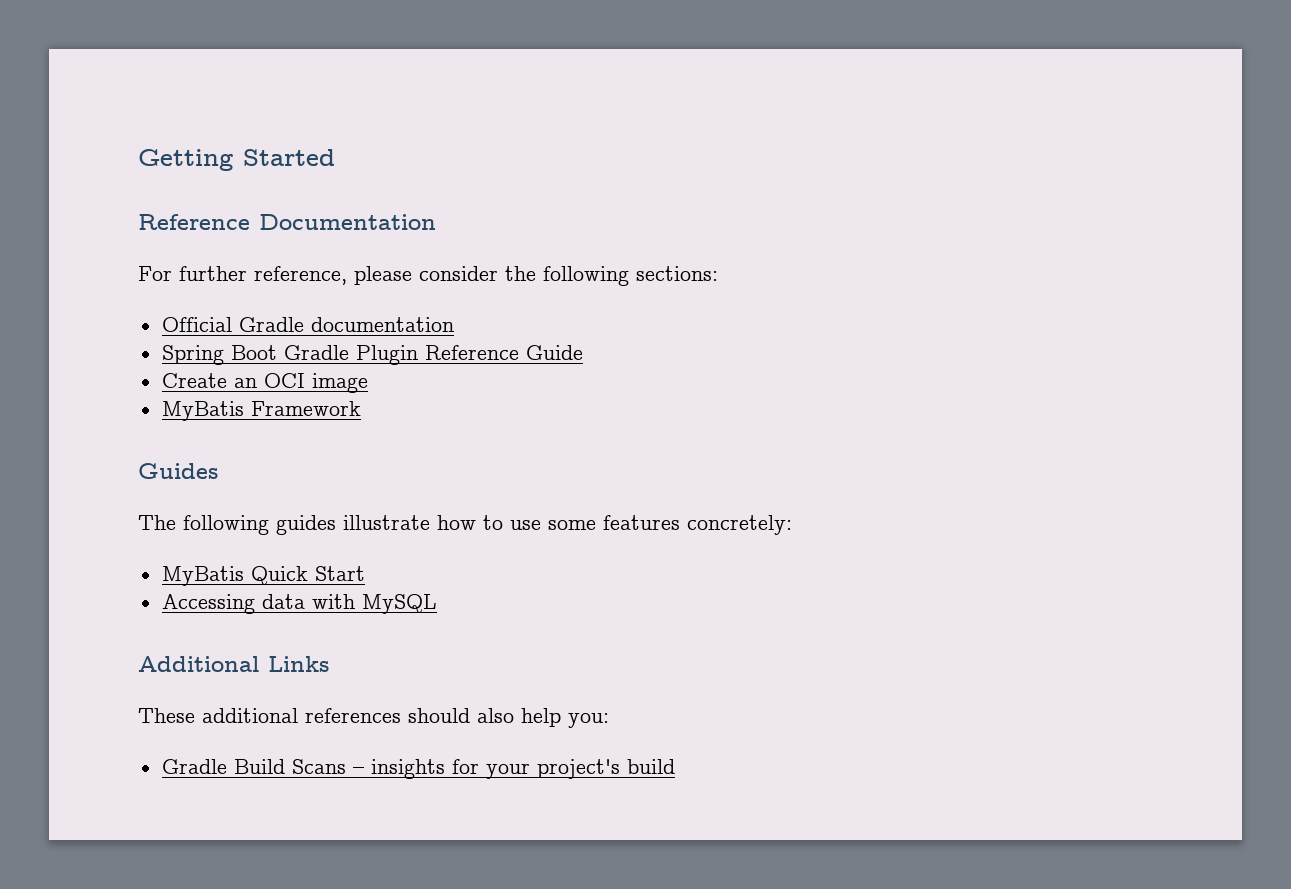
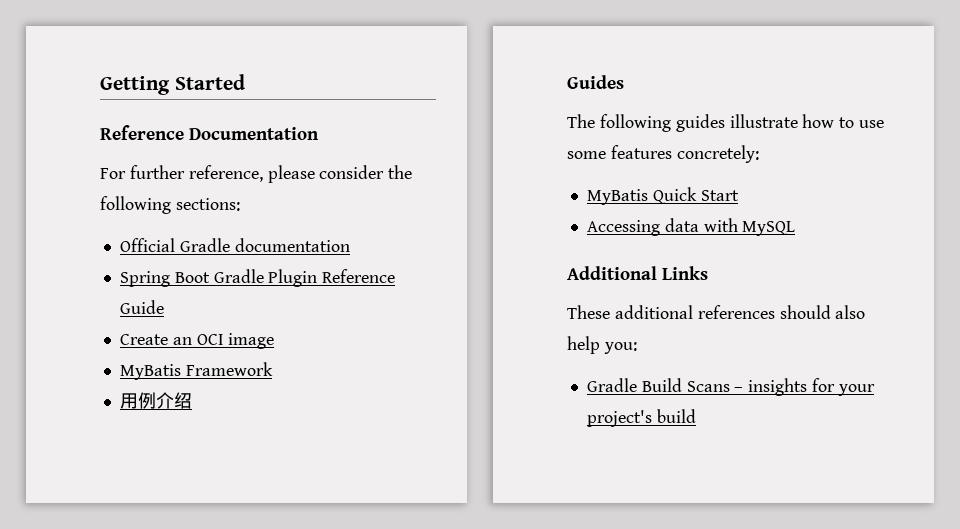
+ 用例介绍

